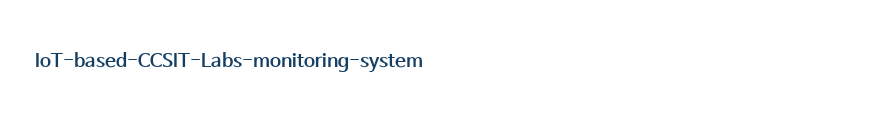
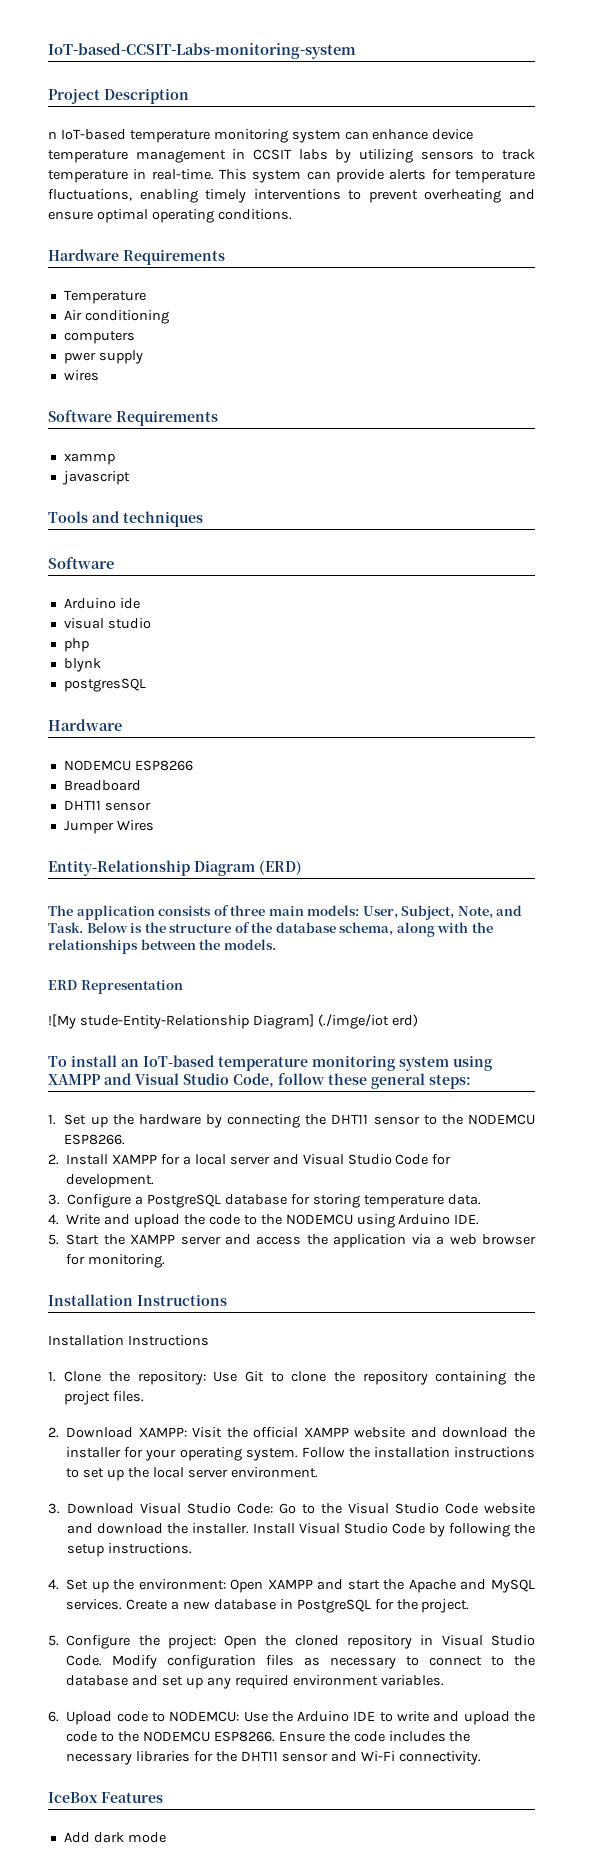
+ Project Description
+ n IoT-based temperature monitoring system can enhance device temperature management in CCSIT labs by utilizing sensors to track temperature in real-time. This system can provide alerts for temperature fluctuations, enabling timely interventions to prevent overheating and ensure optimal operating conditions.
+ Hardware Requirements
+ Temperature
+ Air conditioning
+ computers
+ pwer supply
+ wires
+ Software Requirements
+ xammp
+ javascript
+ Tools and techniques
+ Software
+ Arduino ide
+ visual studio
+ php
+ blynk
+ postgresSQL
+ Hardware
+ NODEMCU ESP8266
+ Breadboard
+ DHT11 sensor
+ Jumper Wires
+ Entity-Relationship Diagram (ERD)
+ The application consists of three main models: User, Subject, Note, and Task. Below is the structure of the database schema, along with the relationships between the models.
+ ERD Representation
+ ![My stude-Entity-Relationship Diagram] (./imge/iot erd)
+ To install an IoT-based temperature monitoring system using XAMPP and Visual Studio Code, follow these general steps:
+ 1. Set up the hardware by connecting the DHT11 sensor to the NODEMCU ESP8266.
+ 2. Install XAMPP for a local server and Visual Studio Code for development.
+ 3. Configure a PostgreSQL database for storing temperature data.
+ 4. Write and upload the code to the NODEMCU using Arduino IDE.
+ 5. Start the XAMPP server and access the application via a web browser for monitoring.
+ Installation Instructions
+ Installation Instructions
+ 1. Clone the repository: Use Git to clone the repository containing the project files.
+ 2. Download XAMPP: Visit the official XAMPP website and download the installer for your operating system. Follow the installation instructions to set up the local server environment.
+ 3. Download Visual Studio Code: Go to the Visual Studio Code website and download the installer. Install Visual Studio Code by following the setup instructions.
+ 4. Set up the environment: Open XAMPP and start the Apache and MySQL services. Create a new database in PostgreSQL for the project.
+ 5. Configure the project: Open the cloned repository in Visual Studio Code. Modify configuration files as necessary to connect to the database and set up any required environment variables.
+ 6. Upload code to NODEMCU: Use the Arduino IDE to write and upload the code to the NODEMCU ESP8266. Ensure the code includes the necessary libraries for the DHT11 sensor and Wi-Fi connectivity.
+ IceBox Features
+ Add dark mode

